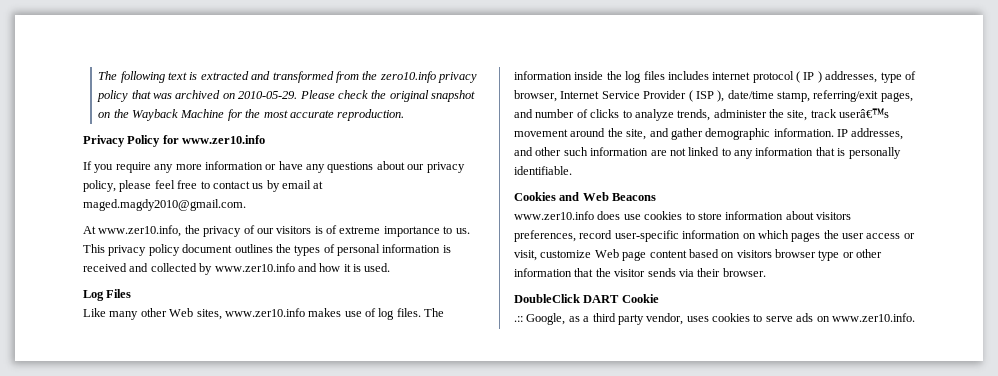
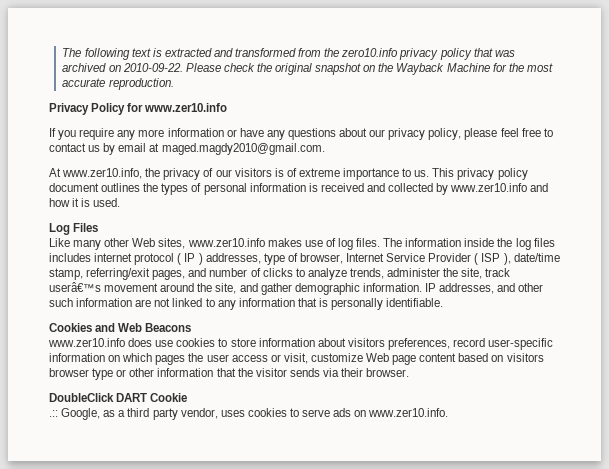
- The following text is extracted and transformed from the zero10.info privacy policy that was archived on 2010-05-29.
+ The following text is extracted and transformed from the zero10.info privacy policy that was archived on 2010-09-22.

